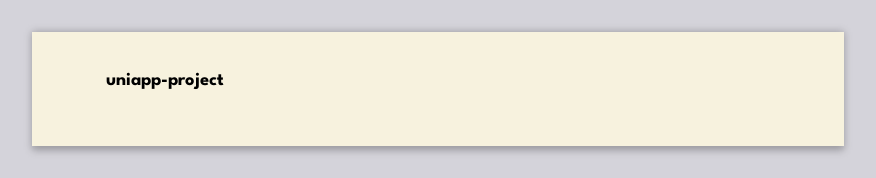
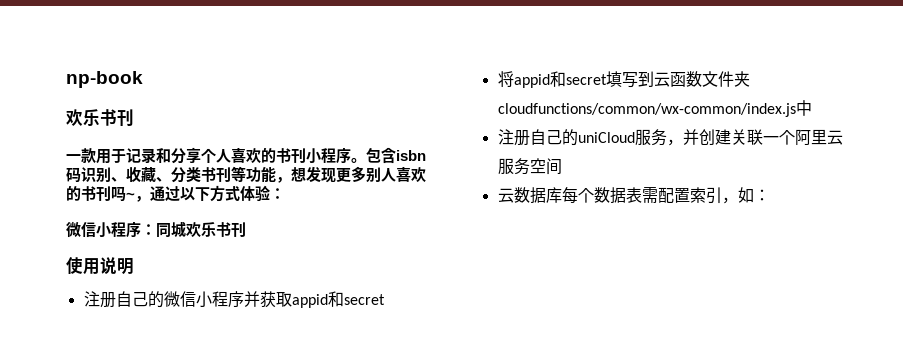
- uniapp-project
+ np-book
+ 欢乐书刊
+ 一款用于记录和分享个人喜欢的书刊小程序。包含isbn码识别、收藏、分类书刊等功能，想发现更多别人喜欢的书刊吗~，通过以下方式体验：
+ 微信小程序：同城欢乐书刊
+ 使用说明
+ 注册自己的微信小程序并获取appid和secret
+ 将appid和secret填写到云函数文件夹cloudfunctions/common/wx-common/index.js中
+ 注册自己的uniCloud服务，并创建关联一个阿里云服务空间
+ 云数据库每个数据表需配置索引，如：

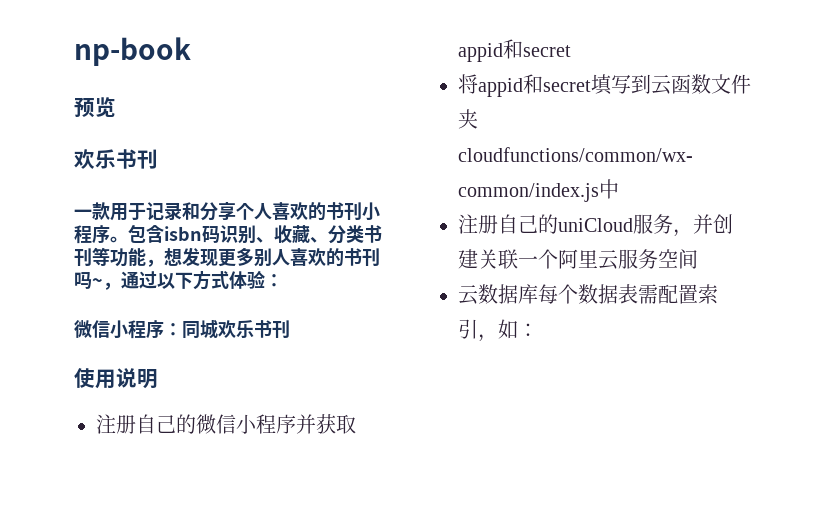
+ 预览

